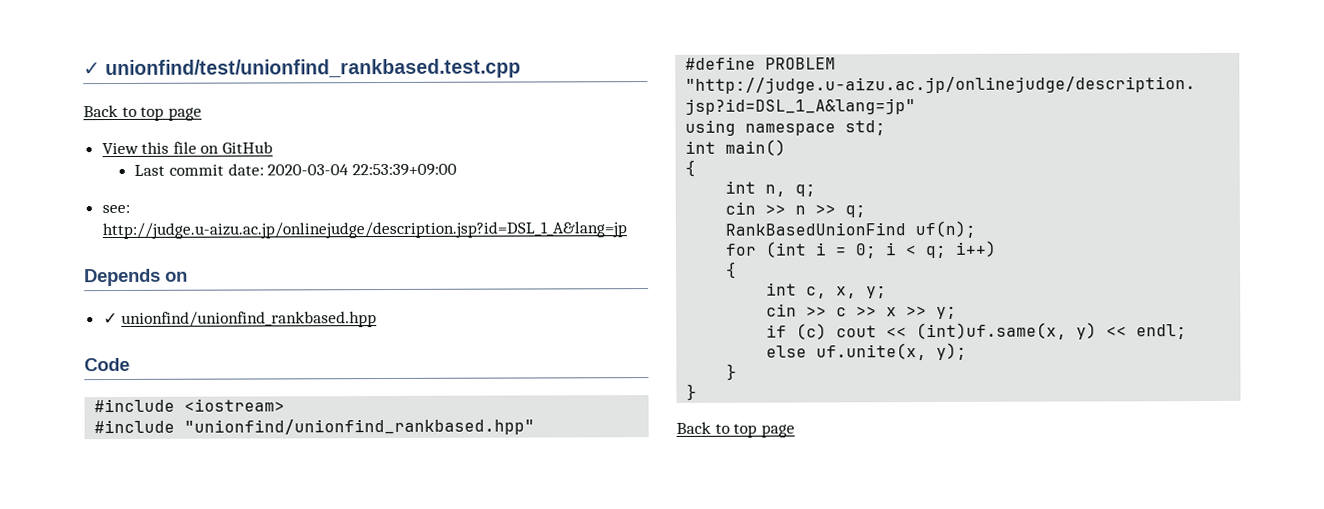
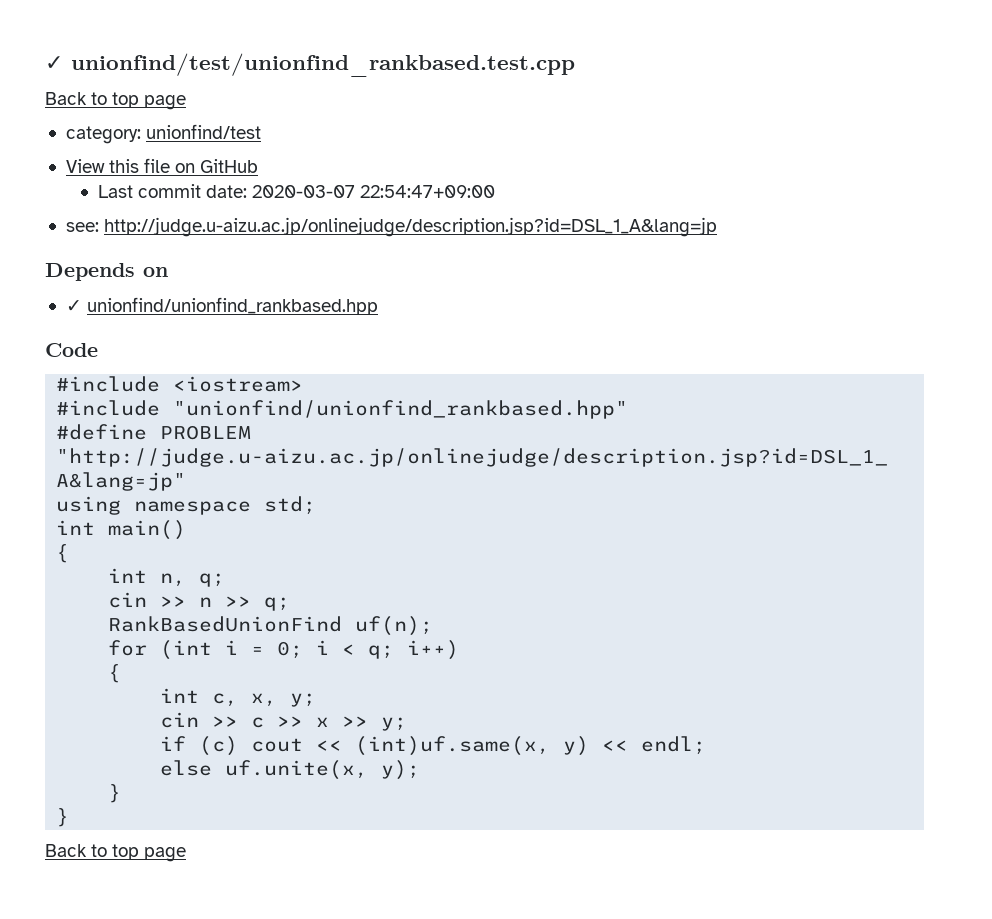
+ category: unionfind/test
- Last commit date: 2020-03-04 22:53:39+09:00
+ Last commit date: 2020-03-07 22:54:47+09:00

